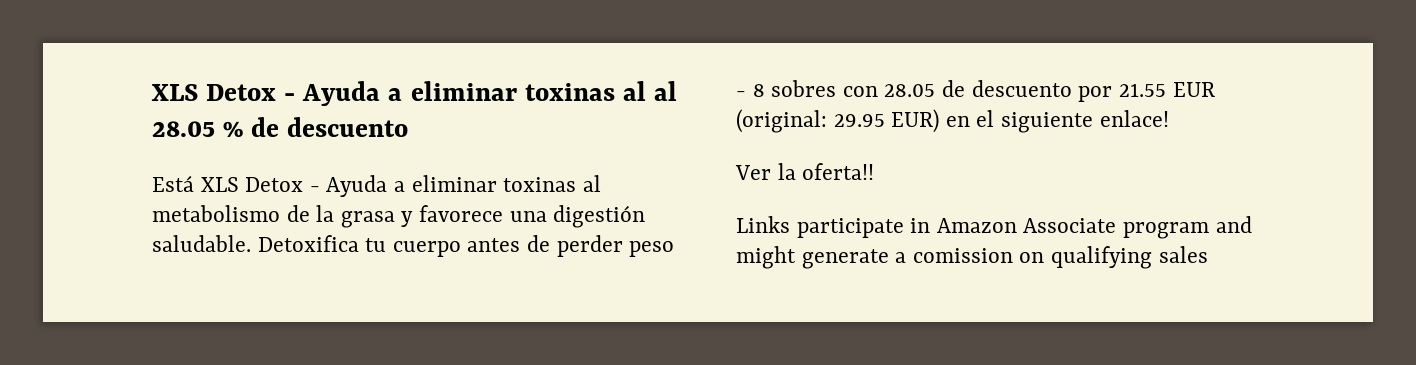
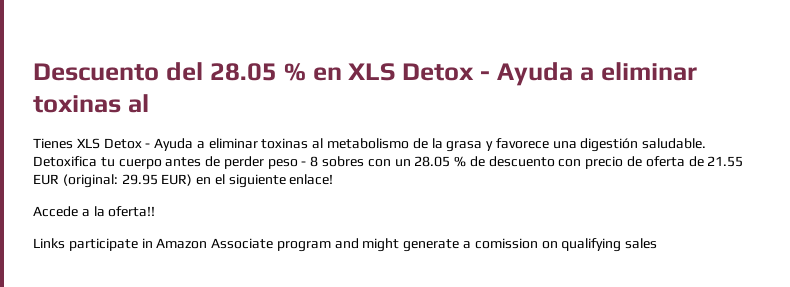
- XLS Detox - Ayuda a eliminar toxinas al al 28.05 % de descuento
- Está XLS Detox - Ayuda a eliminar toxinas al metabolismo de la grasa y favorece una digestión saludable.
+ Descuento del 28.05 % en XLS Detox - Ayuda a eliminar toxinas al
+ Tienes XLS Detox - Ayuda a eliminar toxinas al metabolismo de la grasa y favorece una digestión saludable.
- Detoxifica tu cuerpo antes de perder peso - 8 sobres con 28.05 de descuento por 21.55 EUR (original: 29.95 EUR) en el siguiente enlace!
+ Detoxifica tu cuerpo antes de perder peso - 8 sobres con un 28.05 % de descuento con precio de oferta de 21.55 EUR (original: 29.95 EUR) en el siguiente enlace!
- Ver la oferta!!
+ Accede a la oferta!!

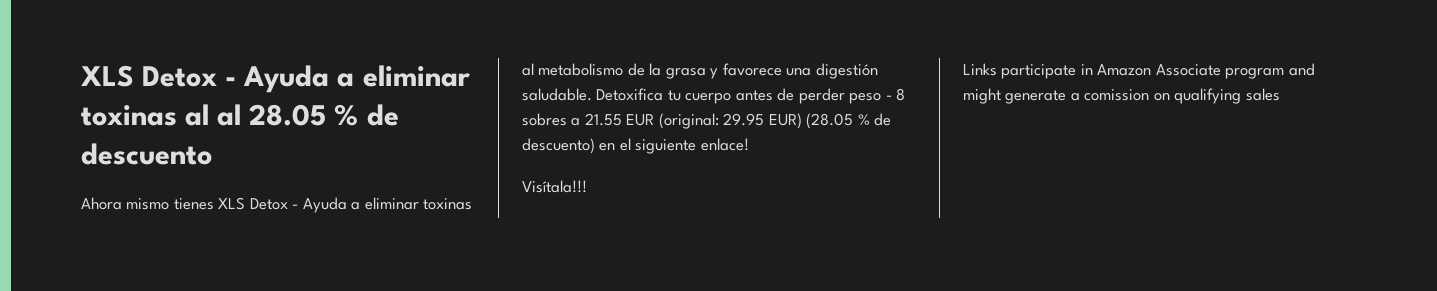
- Descuento del 28.05 % en XLS Detox - Ayuda a eliminar toxinas al
- Tienes XLS Detox - Ayuda a eliminar toxinas al metabolismo de la grasa y favorece una digestión saludable.
+ XLS Detox - Ayuda a eliminar toxinas al al 28.05 % de descuento
+ Ahora mismo tienes XLS Detox - Ayuda a eliminar toxinas al metabolismo de la grasa y favorece una digestión saludable.
- Detoxifica tu cuerpo antes de perder peso - 8 sobres con un 28.05 % de descuento con precio de oferta de 21.55 EUR (original: 29.95 EUR) en el siguiente enlace!
+ Detoxifica tu cuerpo antes de perder peso - 8 sobres a 21.55 EUR (original: 29.95 EUR) (28.05 % de descuento) en el siguiente enlace!
- Accede a la oferta!!
+ Visítala!!!

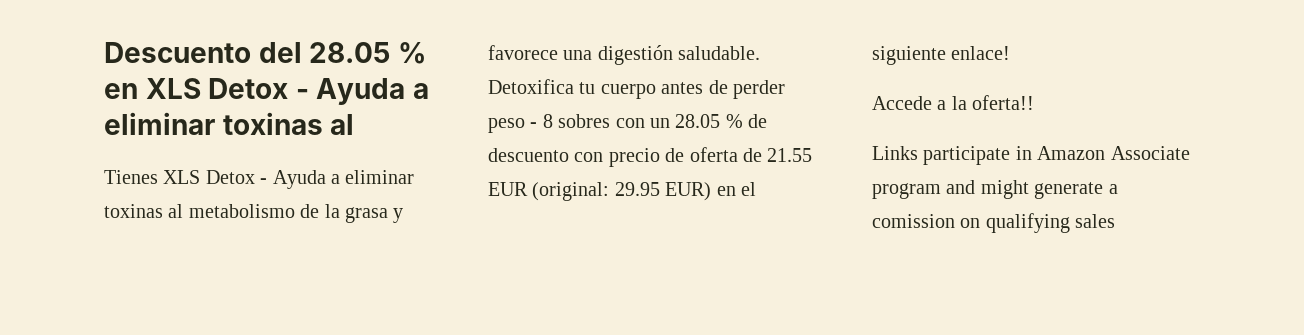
- XLS Detox - Ayuda a eliminar toxinas al al 28.05 % de descuento
- Ahora mismo tienes XLS Detox - Ayuda a eliminar toxinas al metabolismo de la grasa y favorece una digestión saludable.
+ Descuento del 28.05 % en XLS Detox - Ayuda a eliminar toxinas al
+ Tienes XLS Detox - Ayuda a eliminar toxinas al metabolismo de la grasa y favorece una digestión saludable.
- Detoxifica tu cuerpo antes de perder peso - 8 sobres a 21.55 EUR (original: 29.95 EUR) (28.05 % de descuento) en el siguiente enlace!
+ Detoxifica tu cuerpo antes de perder peso - 8 sobres con un 28.05 % de descuento con precio de oferta de 21.55 EUR (original: 29.95 EUR) en el siguiente enlace!
- Visítala!!!
+ Accede a la oferta!!

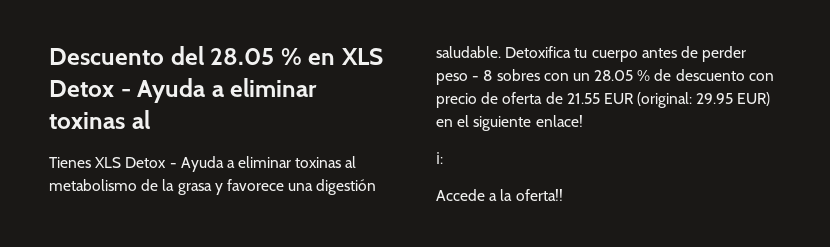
+ ℹ:
- Links participate in Amazon Associate program and might generate a comission on qualifying sales

